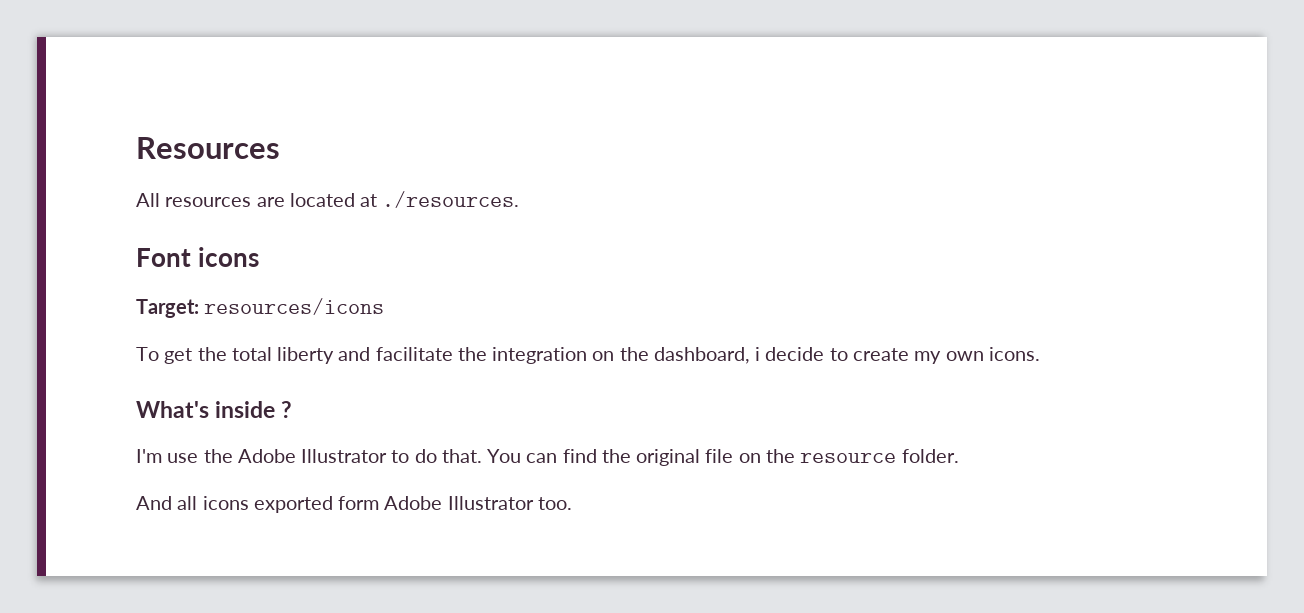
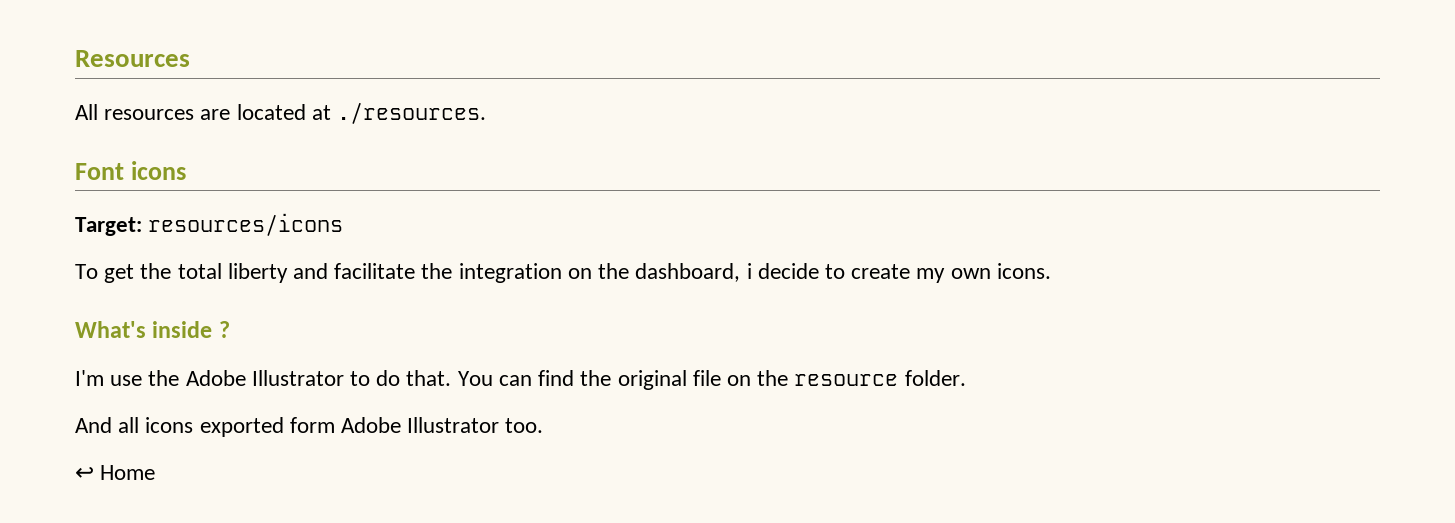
+ ↩ Home

